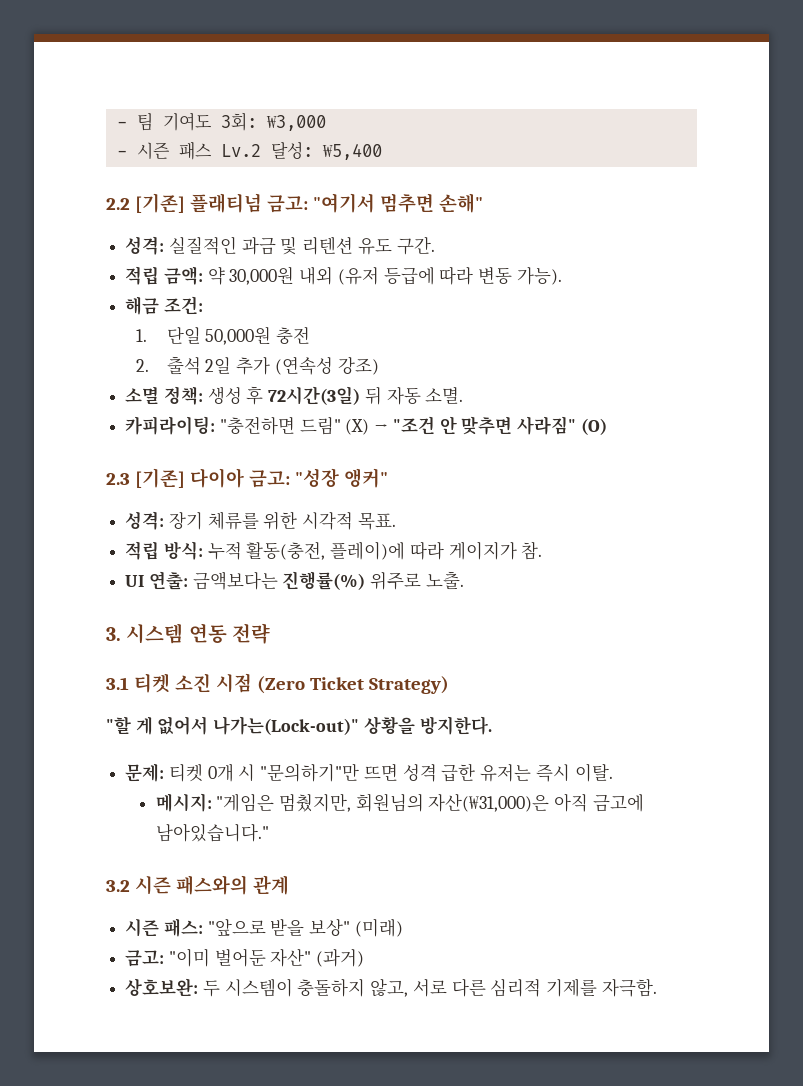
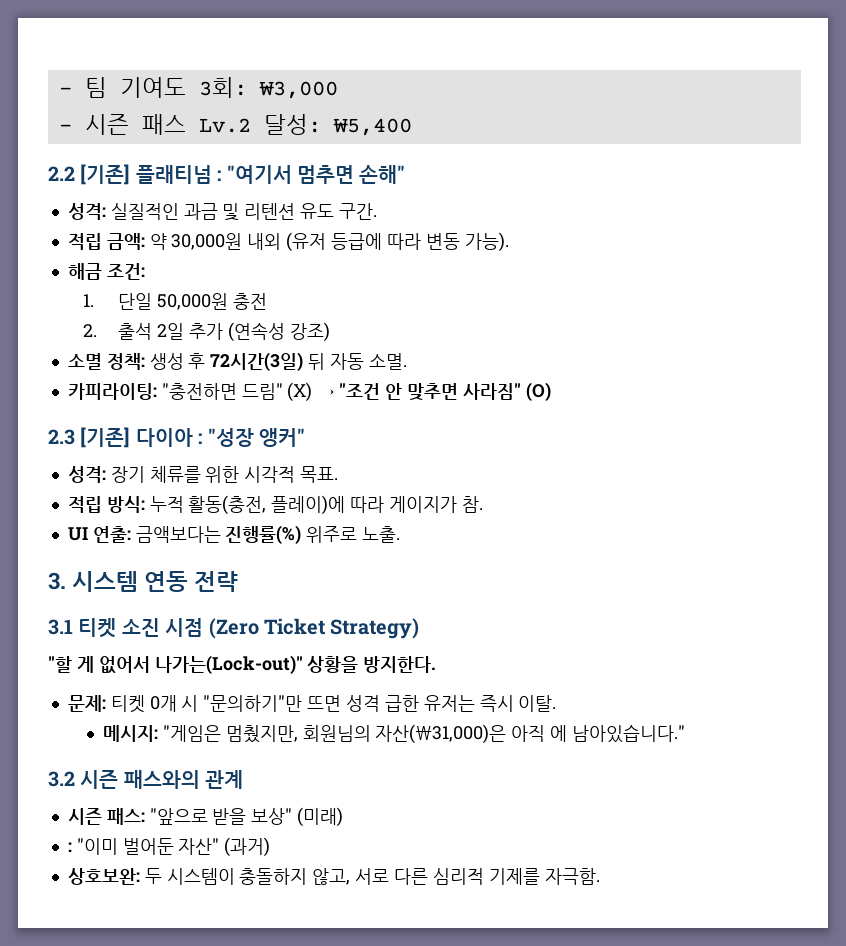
- 2.2 [기존] 플래티넘 금고: "여기서 멈추면 손해"
+ 2.2 [기존] 플래티넘 : "여기서 멈추면 손해"
- 2.3 [기존] 다이아 금고: "성장 앵커"
+ 2.3 [기존] 다이아 : "성장 앵커"
- 메시지: "게임은 멈췄지만, 회원님의 자산(₩31,000)은 아직 금고에 남아있습니다."
+ 메시지: "게임은 멈췄지만, 회원님의 자산(₩31,000)은 아직 에 남아있습니다."
- 금고: "이미 벌어둔 자산" (과거)
+ : "이미 벌어둔 자산" (과거)

